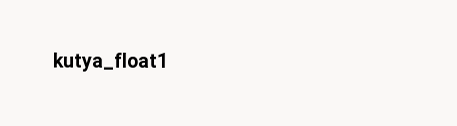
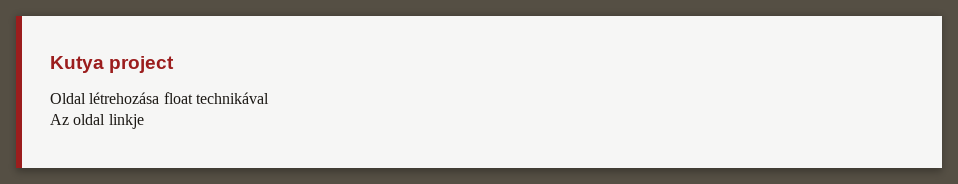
- kutya_float1
+ Kutya project
+ Oldal létrehozása float technikával
+ Az oldal linkje

